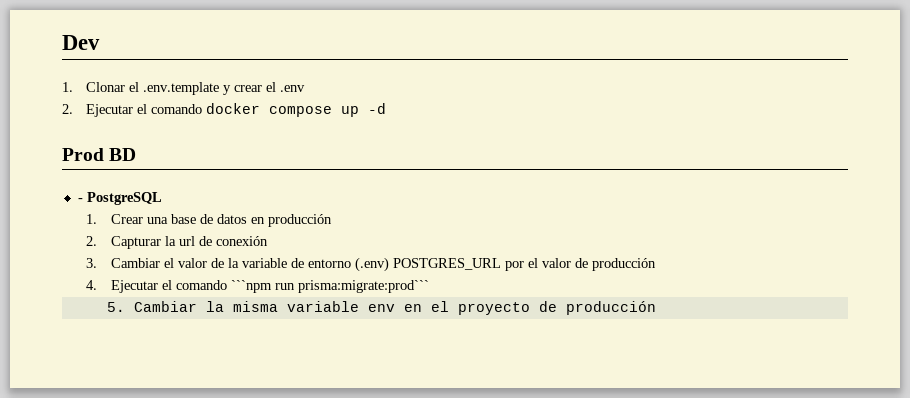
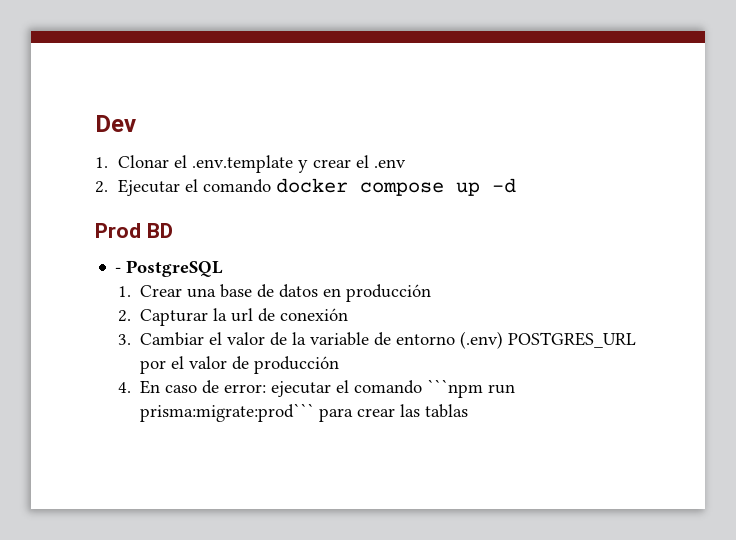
- 4. Ejecutar el comando ```npm run prisma:migrate:prod```
- 5. Cambiar la misma variable env en el proyecto de producción
+ 4. En caso de error: ejecutar el comando ```npm run prisma:migrate:prod``` para crear las tablas

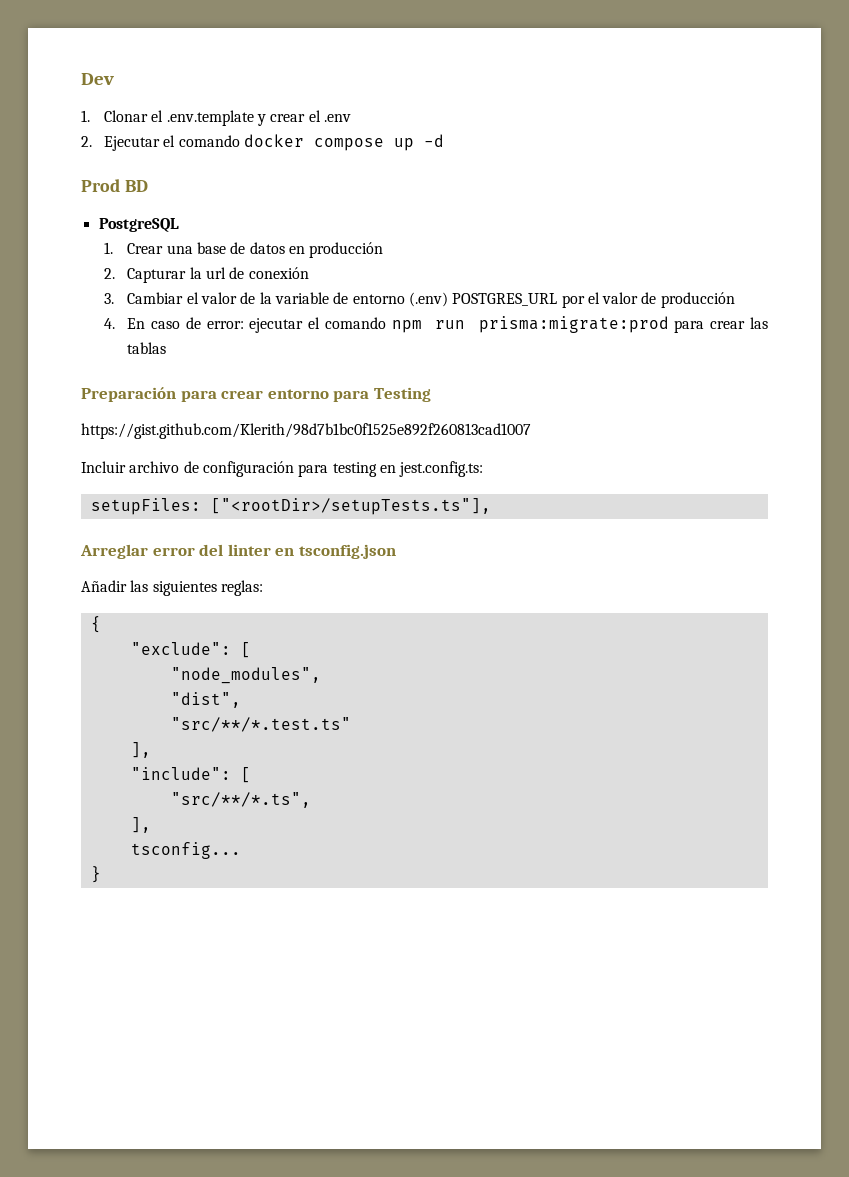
- - PostgreSQL
+ PostgreSQL
- 4. En caso de error: ejecutar el comando ```npm run prisma:migrate:prod``` para crear las tablas
+ 4. En caso de error: ejecutar el comando npm run prisma:migrate:prod para crear las tablas
+ Preparación para crear entorno para Testing
+ https://gist.github.com/Klerith/98d7b1bc0f1525e892f260813cad1007
+ Incluir archivo de configuración para testing en jest.config.ts:
+ setupFiles: ["<rootDir>/setupTests.ts"],
+ Arreglar error del linter en tsconfig.json
+ Añadir las siguientes reglas:
+ {
+ "exclude": [
+ "node_modules",
+ "dist",
+ "src/**/*.test.ts"
+ ],
+ "include": [
+ "src/**/*.ts",
+ ],
+ tsconfig...
+ }

